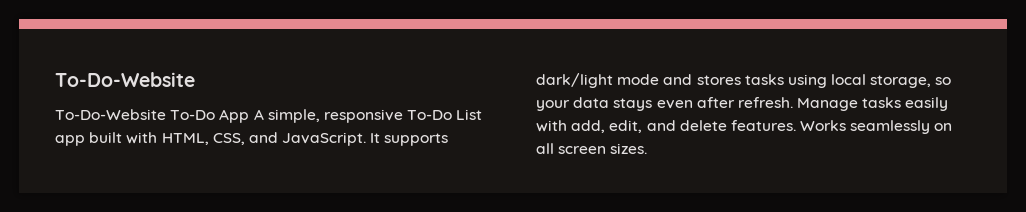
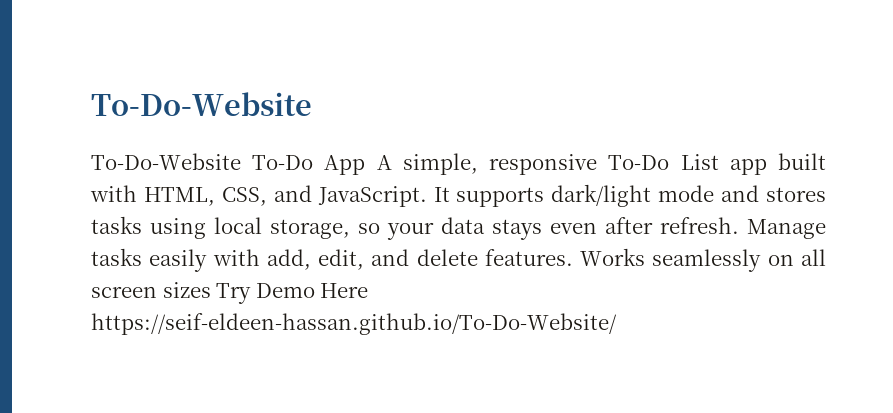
- Works seamlessly on all screen sizes.
+ Works seamlessly on all screen sizes Try Demo Here https://seif-eldeen-hassan.github.io/To-Do-Website/

